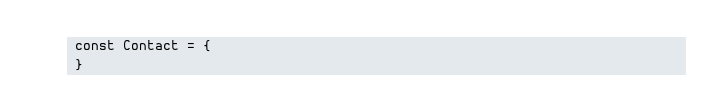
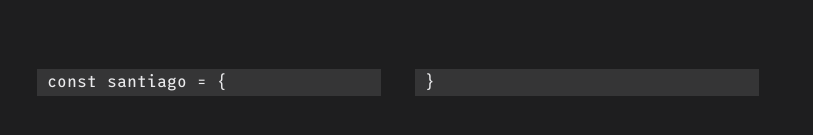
- const Contact = {
+ const santiago = {

